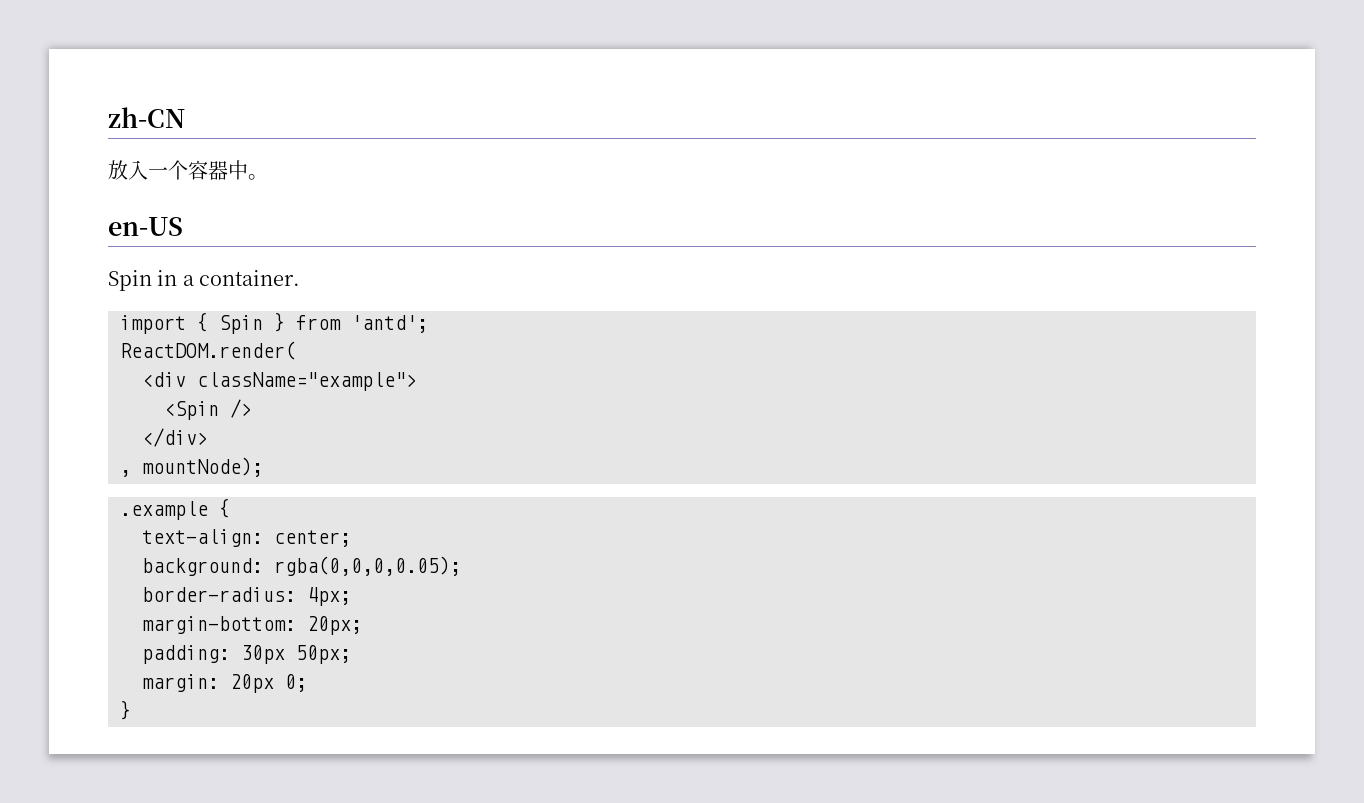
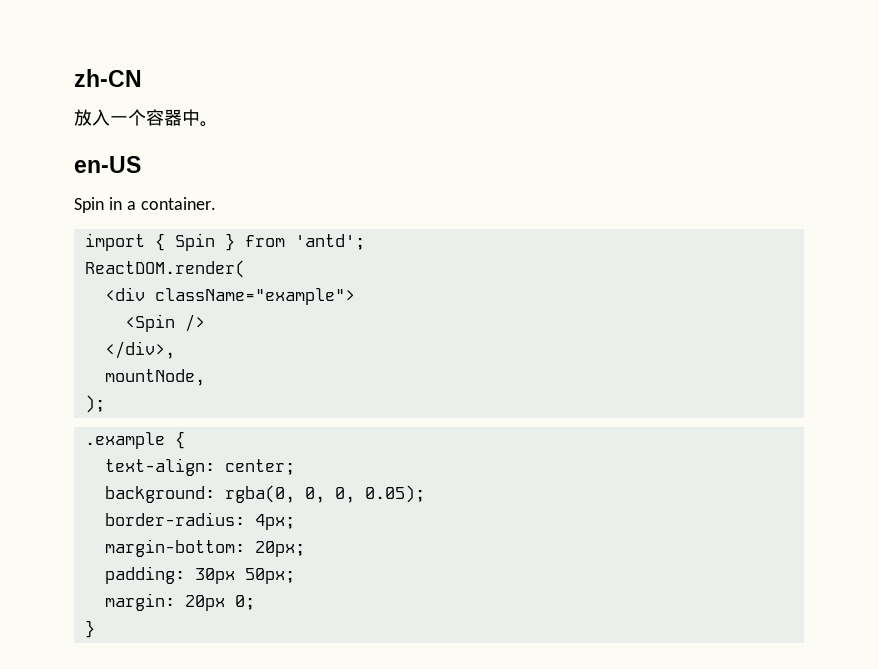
- </div>
- , mountNode);
+ </div>,
+ mountNode,
+ );
- background: rgba(0,0,0,0.05);
+ background: rgba(0, 0, 0, 0.05);

